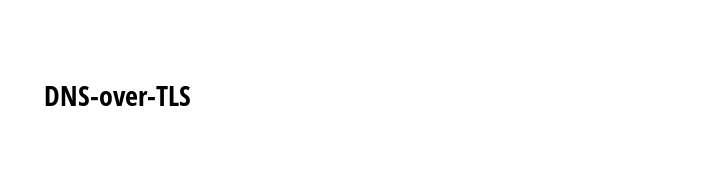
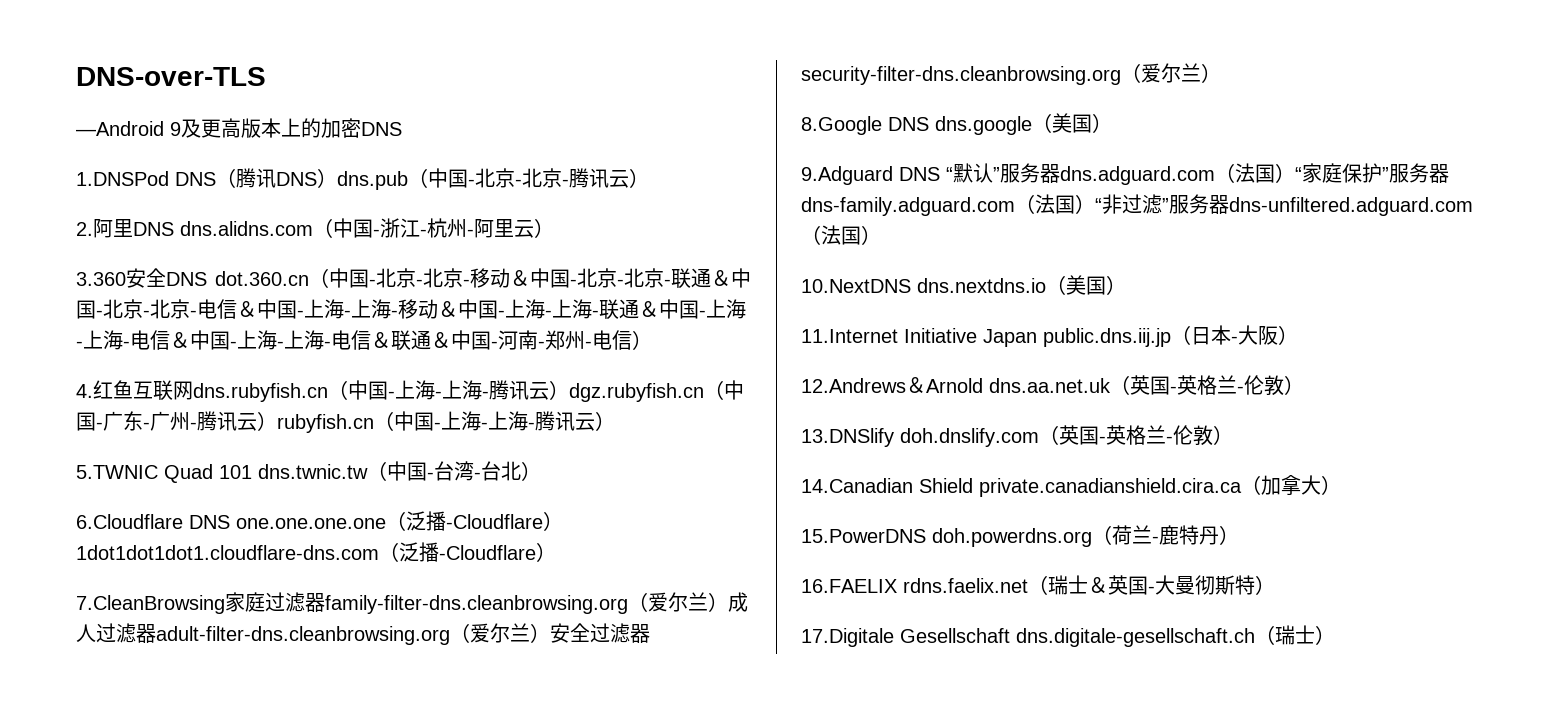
+ —Android 9及更高版本上的加密DNS
+ 1.DNSPod DNS（腾讯DNS）dns.pub（中国-北京-北京-腾讯云）
+ 2.阿里DNS dns.alidns.com（中国-浙江-杭州-阿里云）
+ 3.360安全DNS dot.360.cn（中国-北京-北京-移动＆中国-北京-北京-联通＆中国-北京-北京-电信＆中国-上海-上海-移动＆中国-上海-上海-联通＆中国-上海-上海-电信＆中国-上海-上海-电信＆联通＆中国-河南-郑州-电信）
+ 4.红鱼互联网dns.rubyfish.cn（中国-上海-上海-腾讯云）dgz.rubyfish.cn（中国-广东-广州-腾讯云）rubyfish.cn（中国-上海-上海-腾讯云）
+ 5.TWNIC Quad 101 dns.twnic.tw（中国-台湾-台北）
+ 6.Cloudflare DNS one.one.one.one（泛播-Cloudflare）1dot1dot1dot1.cloudflare-dns.com（泛播-Cloudflare）
+ 7.CleanBrowsing家庭过滤器family-filter-dns.cleanbrowsing.org（爱尔兰）成人过滤器adult-filter-dns.cleanbrowsing.org（爱尔兰）安全过滤器security-filter-dns.cleanbrowsing.org（爱尔兰）
+ 8.Google DNS dns.google（美国）
+ 9.Adguard DNS “默认”服务器dns.adguard.com（法国）“家庭保护”服务器dns-family.adguard.com（法国）“非过滤”服务器dns-unfiltered.adguard.com（法国）
+ 10.NextDNS dns.nextdns.io（美国）
+ 11.Internet Initiative Japan public.dns.iij.jp（日本-大阪）
+ 12.Andrews＆Arnold dns.aa.net.uk（英国-英格兰-伦敦）
+ 13.DNSlify doh.dnslify.com（英国-英格兰-伦敦）
+ 14.Canadian Shield private.canadianshield.cira.ca（加拿大）
+ 15.PowerDNS doh.powerdns.org（荷兰-鹿特丹）
+ 16.FAELIX rdns.faelix.net（瑞士＆英国-大曼彻斯特）
+ 17.Digitale Gesellschaft dns.digitale-gesellschaft.ch（瑞士）

